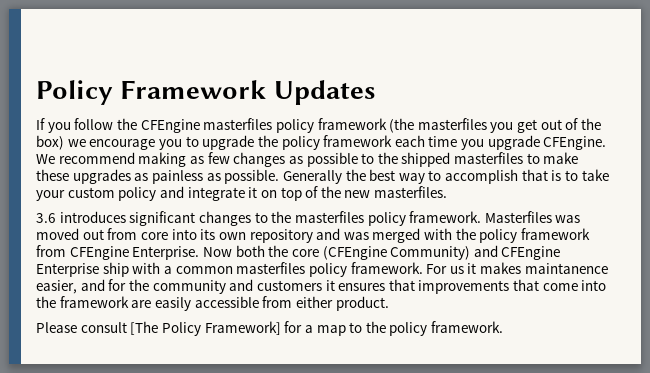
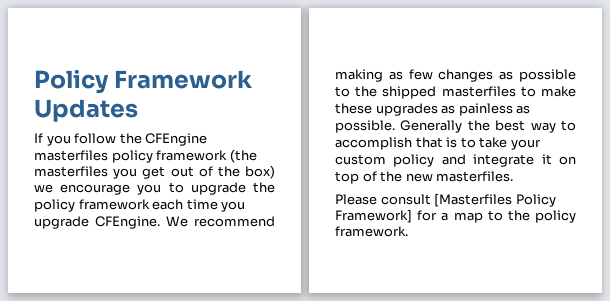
- 3.6 introduces significant changes to the masterfiles policy framework. Masterfiles was moved out from core into its own repository and was merged with the policy framework from CFEngine Enterprise. Now both the core (CFEngine Community) and CFEngine Enterprise ship with a common masterfiles policy framework. For us it makes maintanence easier, and for the community and customers it ensures that improvements that come into the framework are easily accessible from either product.
- Please consult [The Policy Framework] for a map to the policy framework.
+ Please consult [Masterfiles Policy Framework] for a map to the policy framework.

